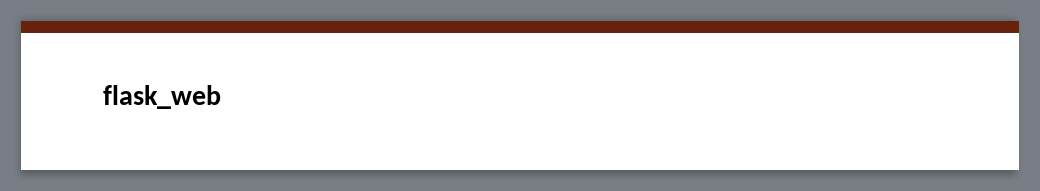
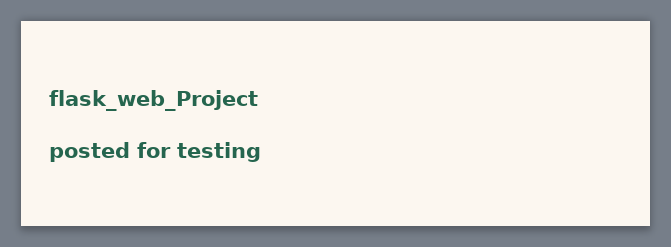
- flask_web
+ flask_web_Project
+ posted for testing

